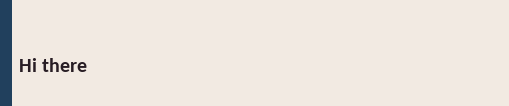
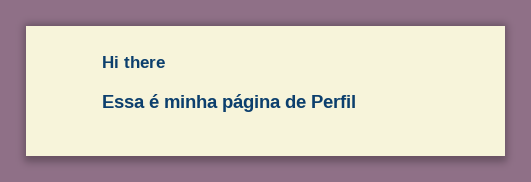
+ Essa é minha página de Perfil

